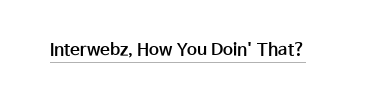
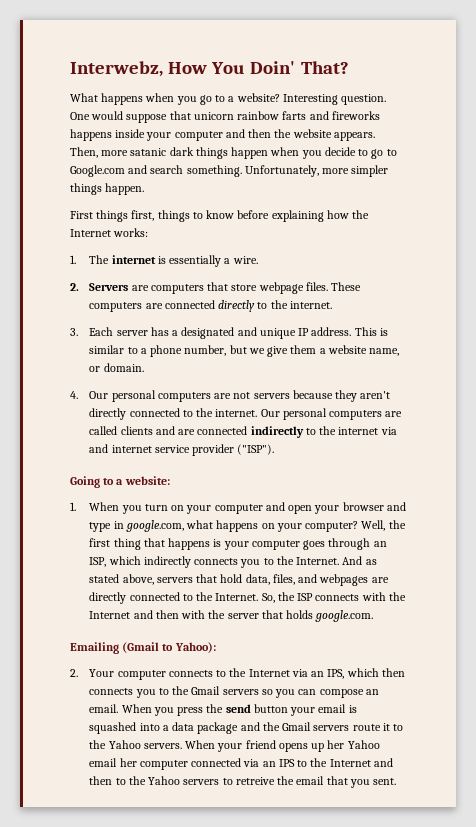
+ What happens when you go to a website? Interesting question. One would suppose that unicorn rainbow farts and fireworks happens inside your computer and then the website appears. Then, more satanic dark things happen when you decide to go to Google.com and search something. Unfortunately, more simpler things happen.
+ First things first, things to know before explaining how the Internet works:
+ 1. The internet is essentially a wire.
+ 2. Servers are computers that store webpage files. These computers are connected directly to the internet.
+ 3. Each server has a designated and unique IP address. This is similar to a phone number, but we give them a website name, or domain.
+ 4. Our personal computers are not servers because they aren't directly connected to the internet. Our personal computers are called clients and are connected indirectly to the internet via and internet service provider ("ISP").
+ Going to a website:
+ 1. When you turn on your computer and open your browser and type in google.com, what happens on your computer? Well, the first thing that happens is your computer goes through an ISP, which indirectly connects you to the Internet. And as stated above, servers that hold data, files, and webpages are directly connected to the Internet. So, the ISP connects with the Internet and then with the server that holds google.com.
+ Emailing (Gmail to Yahoo):
+ 2. Your computer connects to the Internet via an IPS, which then connects you to the Gmail servers so you can compose an email. When you press the send button your email is squashed into a data package and the Gmail servers route it to the Yahoo servers. When your friend opens up her Yahoo email her computer connected via an IPS to the Internet and then to the Yahoo servers to retreive the email that you sent.

